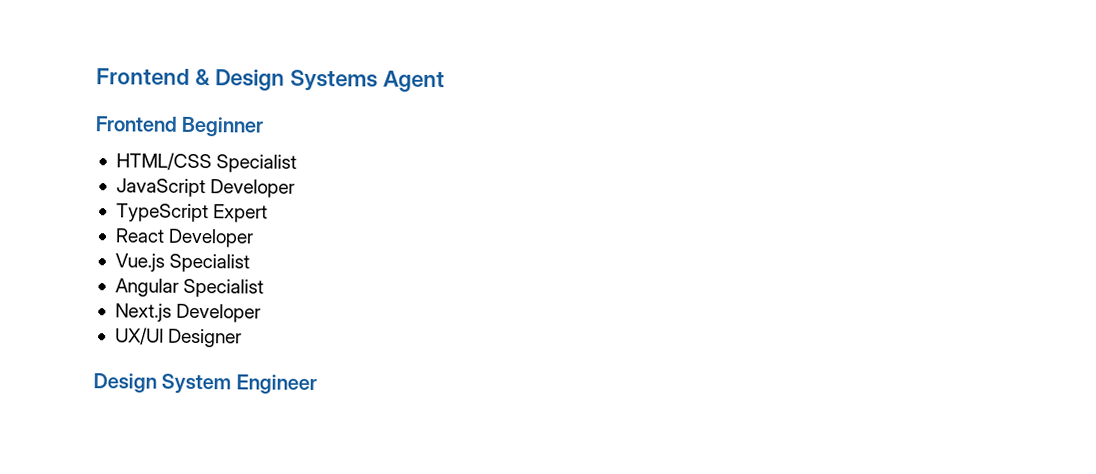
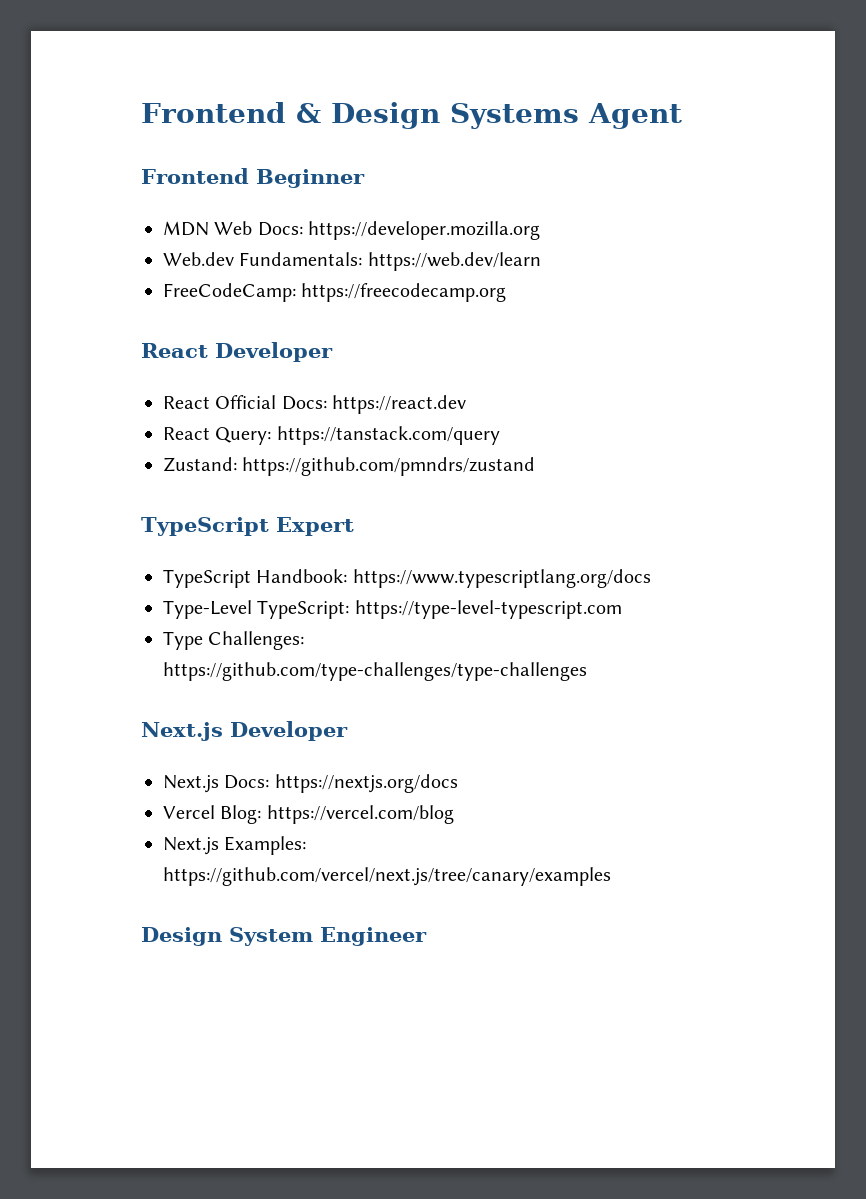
- HTML/CSS Specialist
- JavaScript Developer
+ MDN Web Docs: https://developer.mozilla.org
+ Web.dev Fundamentals: https://web.dev/learn
+ FreeCodeCamp: https://freecodecamp.org
+ React Developer
+ React Official Docs: https://react.dev
+ React Query: https://tanstack.com/query
+ Zustand: https://github.com/pmndrs/zustand
  TypeScript Expert
- React Developer
- Vue.js Specialist
- Angular Specialist
+ TypeScript Handbook: https://www.typescriptlang.org/docs
+ Type-Level TypeScript: https://type-level-typescript.com
+ Type Challenges: https://github.com/type-challenges/type-challenges
  Next.js Developer
- UX/UI Designer
+ Next.js Docs: https://nextjs.org/docs
+ Vercel Blog: https://vercel.com/blog
+ Next.js Examples: https://github.com/vercel/next.js/tree/canary/examples

